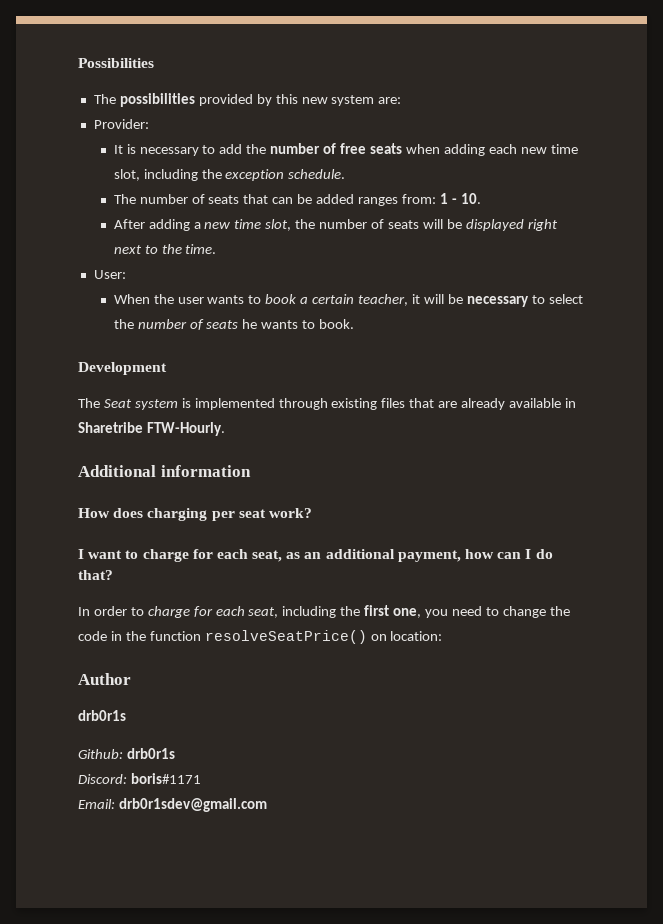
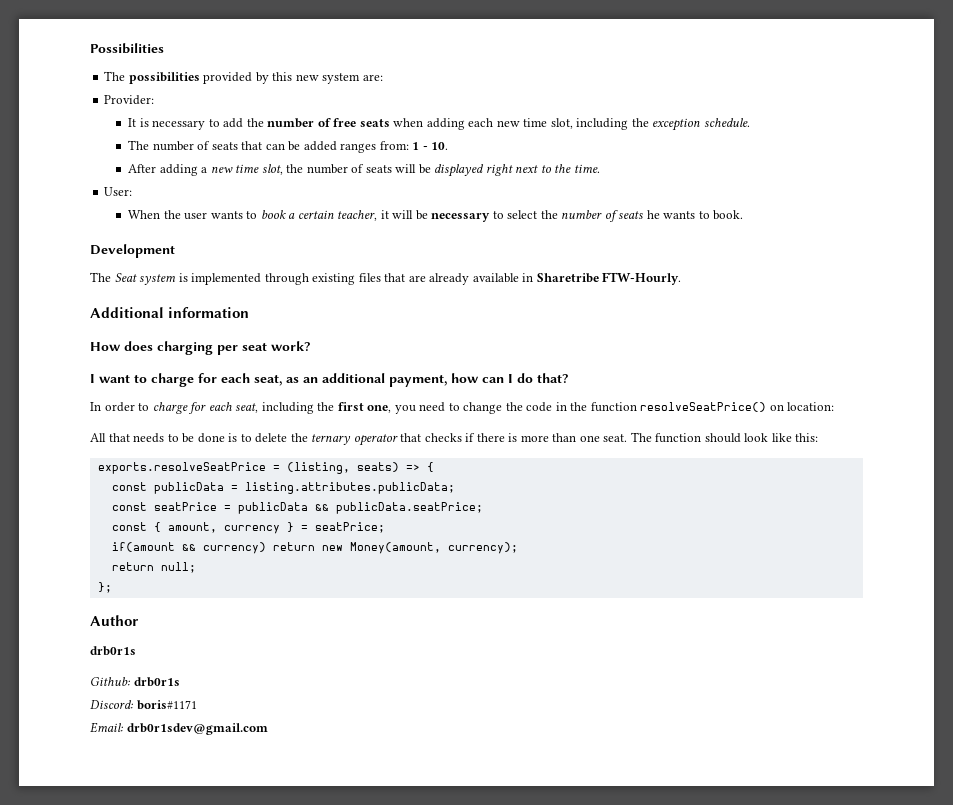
+ All that needs to be done is to delete the ternary operator that checks if there is more than one seat. The function should look like this:
+ exports.resolveSeatPrice = (listing, seats) => {
+ const publicData = listing.attributes.publicData;
+ const seatPrice = publicData && publicData.seatPrice;
+ const { amount, currency } = seatPrice;
+ if(amount && currency) return new Money(amount, currency);
+ return null;
+ };

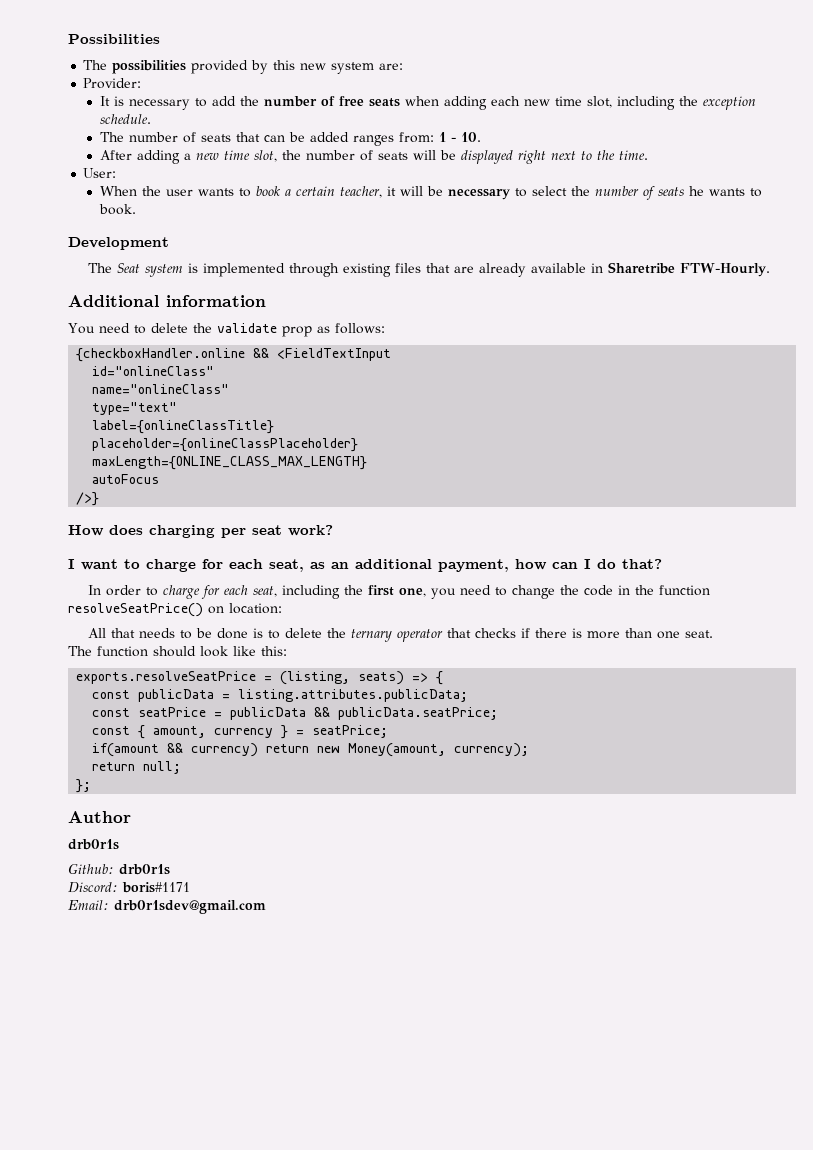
+ You need to delete the validate prop as follows:
+ {checkboxHandler.online && <FieldTextInput
+ id="onlineClass"
+ name="onlineClass"
+ type="text"
+ label={onlineClassTitle}
+ placeholder={onlineClassPlaceholder}
+ maxLength={ONLINE_CLASS_MAX_LENGTH}
+ autoFocus
+ />}
- All that needs to be done is to delete the ternary operator that checks if there is more than one seat. The function should look like this:
+ All that needs to be done is to delete the ternary operator that checks if there is more than one seat.
+ The function should look like this:

